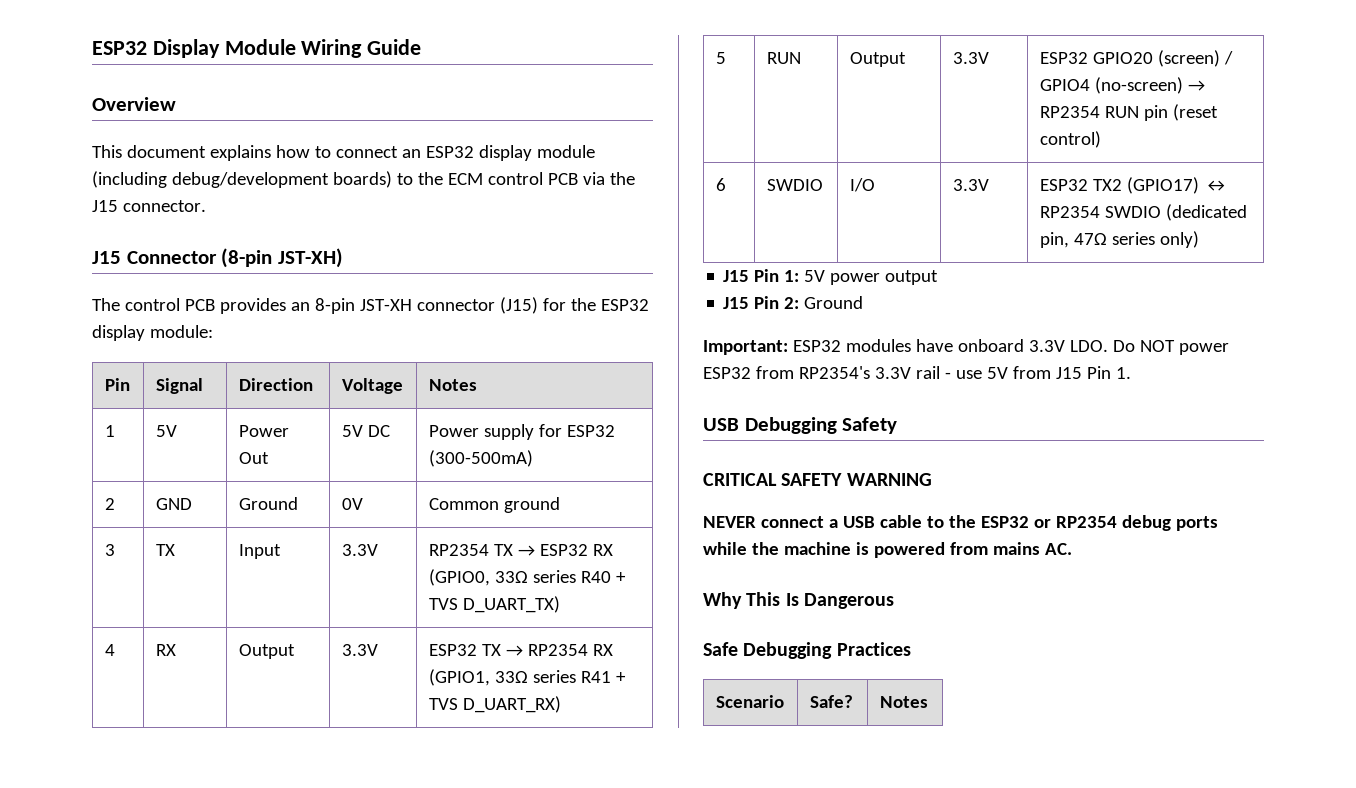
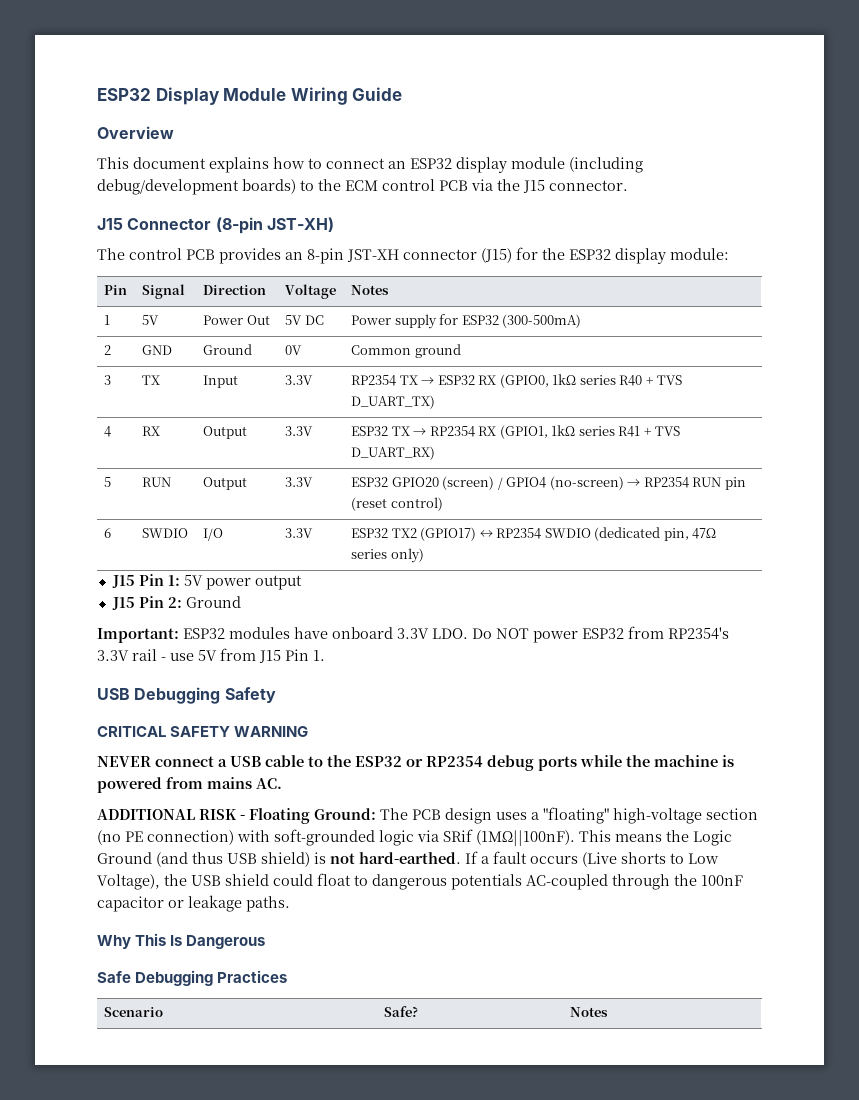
- 3 | TX | Input | 3.3V | RP2354 TX → ESP32 RX (GPIO0, 33Ω series R40 + TVS D_UART_TX)
+ 3 | TX | Input | 3.3V | RP2354 TX → ESP32 RX (GPIO0, 1kΩ series R40 + TVS D_UART_TX)
- 4 | RX | Output | 3.3V | ESP32 TX → RP2354 RX (GPIO1, 33Ω series R41 + TVS D_UART_RX)
+ 4 | RX | Output | 3.3V | ESP32 TX → RP2354 RX (GPIO1, 1kΩ series R41 + TVS D_UART_RX)
+ ADDITIONAL RISK - Floating Ground: The PCB design uses a "floating" high-voltage section (no PE connection) with soft-grounded logic via SRif (1MΩ||100nF). This means the Logic Ground (and thus USB shield) is not hard-earthed. If a fault occurs (Live shorts to Low Voltage), the USB shield could float to dangerous potentials AC-coupled through the 100nF capacitor or leakage paths.

